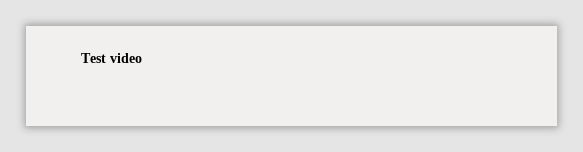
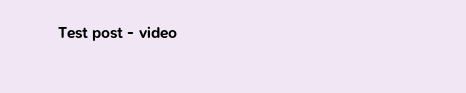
- Test video
+ Test post - video

